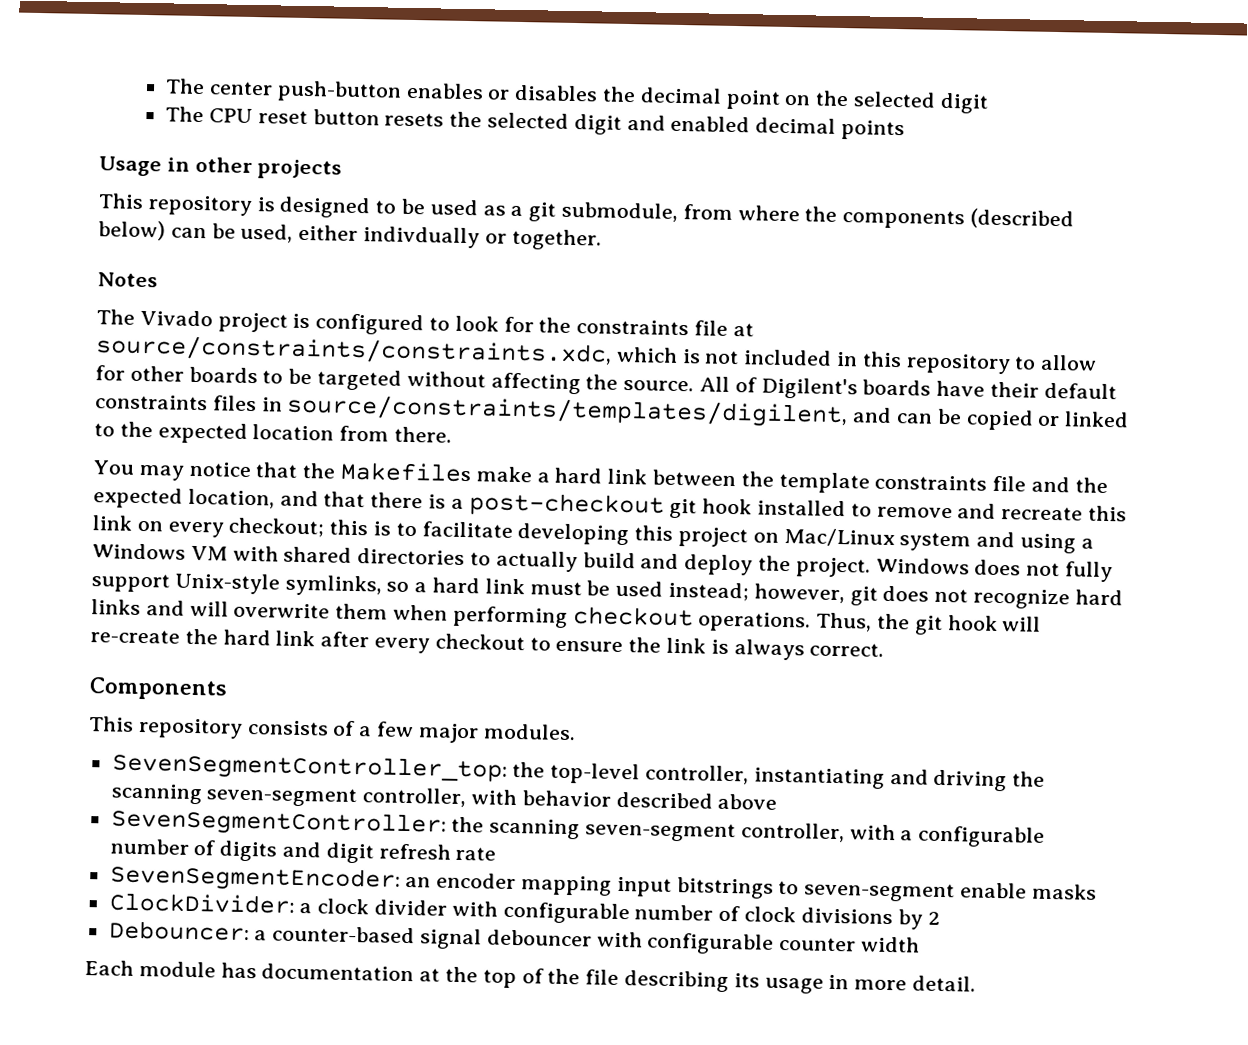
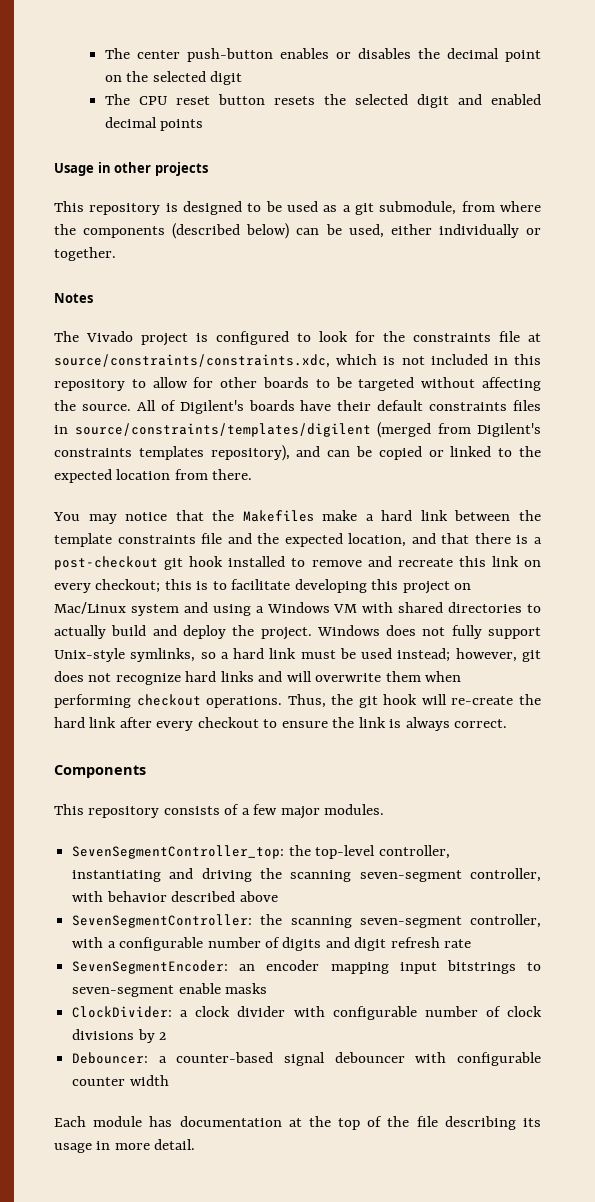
- This repository is designed to be used as a git submodule, from where the components (described below) can be used, either indivdually or together.
+ This repository is designed to be used as a git submodule, from where the components (described below) can be used, either individually or together.
- All of Digilent's boards have their default constraints files in source/constraints/templates/digilent, and can be copied or linked to the expected location from there.
+ All of Digilent's boards have their default constraints files in source/constraints/templates/digilent (merged from Digilent's constraints templates repository), and can be copied or linked to the expected location from there.

